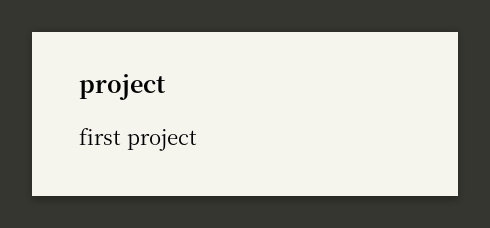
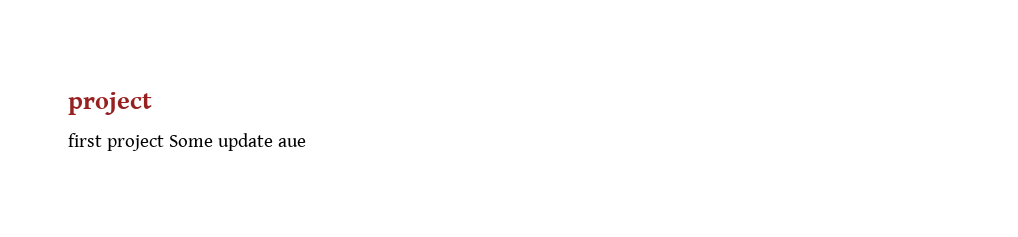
- first project
+ first project Some update aue

